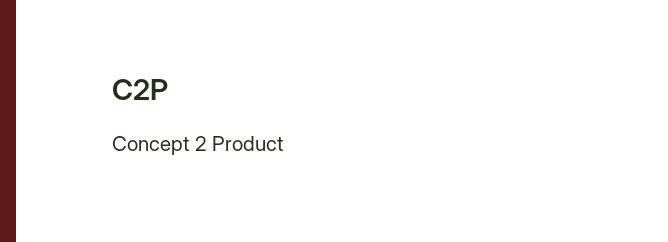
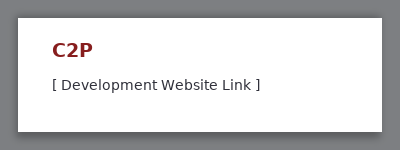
- Concept 2 Product
+ [ Development Website Link ]

